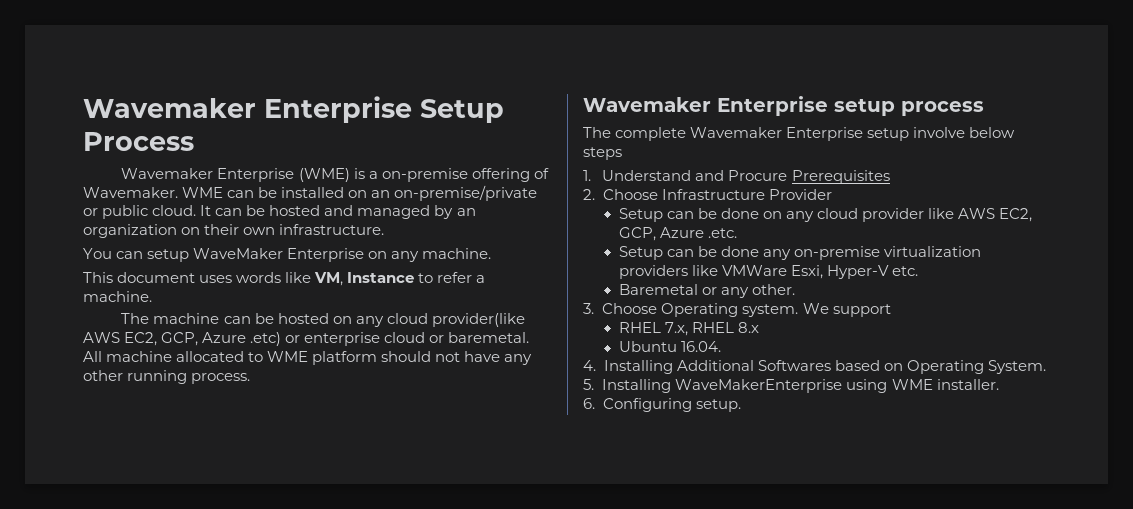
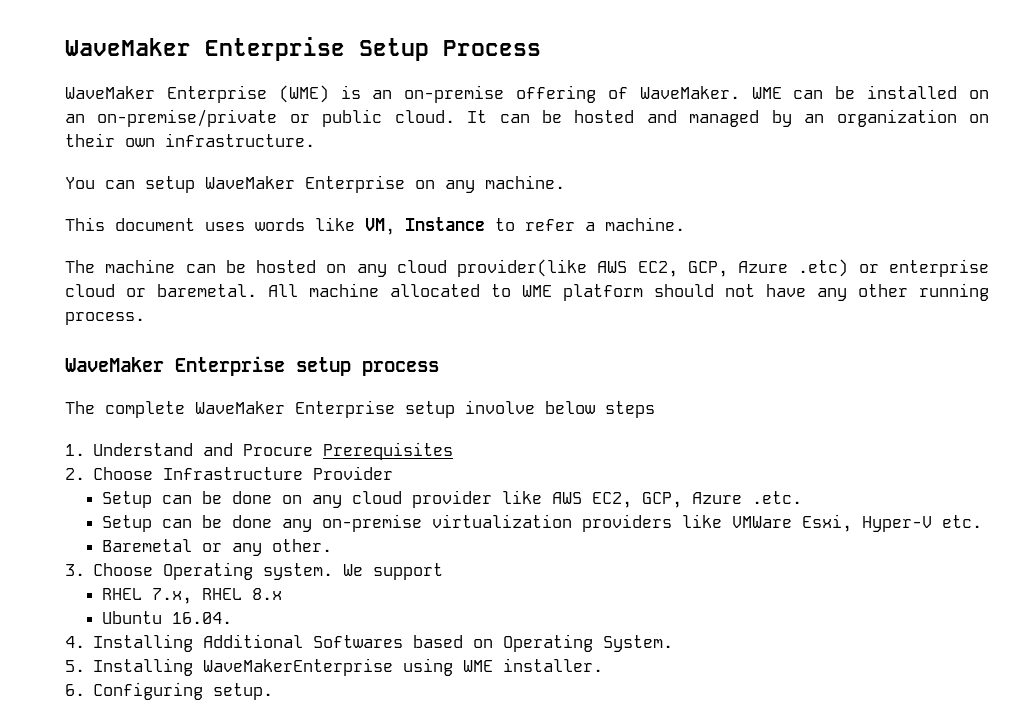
- Wavemaker Enterprise Setup Process
+ WaveMaker Enterprise Setup Process
- Wavemaker Enterprise (WME) is a on-premise offering of Wavemaker.
+ WaveMaker Enterprise (WME) is an on-premise offering of WaveMaker.
- Wavemaker Enterprise setup process
+ WaveMaker Enterprise setup process
- The complete Wavemaker Enterprise setup involve below steps
+ The complete WaveMaker Enterprise setup involve below steps

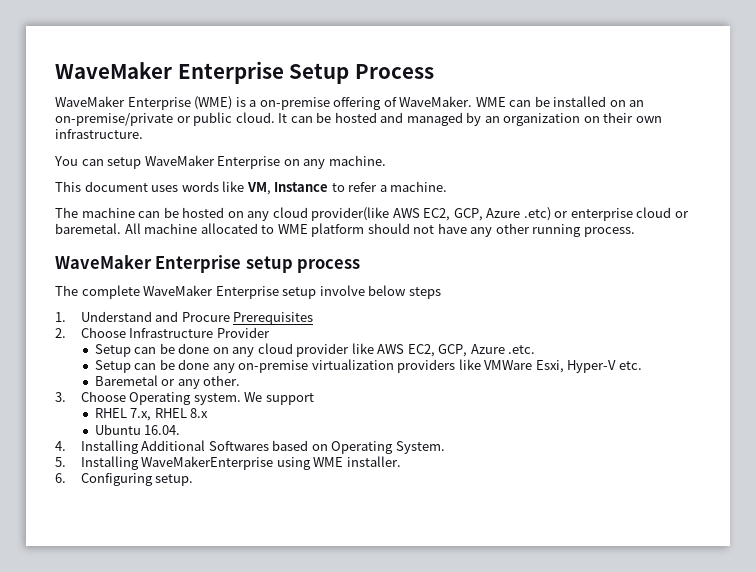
- WaveMaker Enterprise (WME) is an on-premise offering of WaveMaker.
+ WaveMaker Enterprise (WME) is a on-premise offering of WaveMaker.

